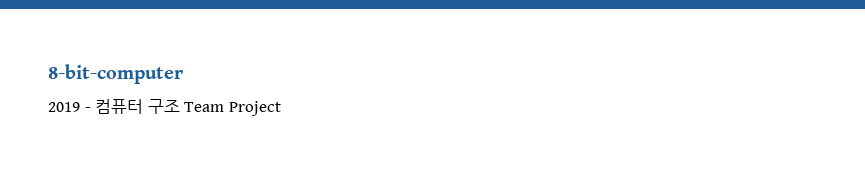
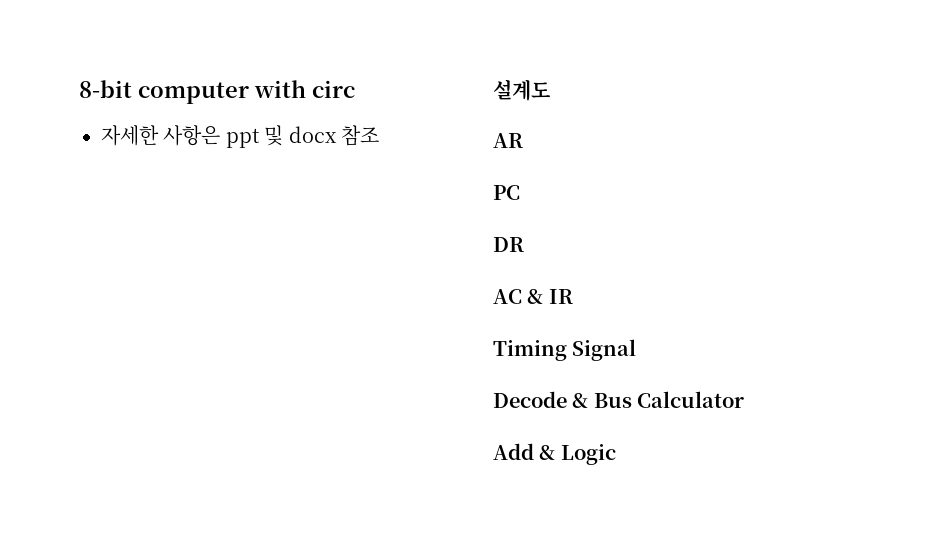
- 8-bit-computer
- 2019 - 컴퓨터 구조 Team Project
+ 8-bit computer with circ
+ 자세한 사항은 ppt 및 docx 참조
+ 설계도
+ AR
+ PC
+ DR
+ AC & IR
+ Timing Signal
+ Decode & Bus Calculator
+ Add & Logic

